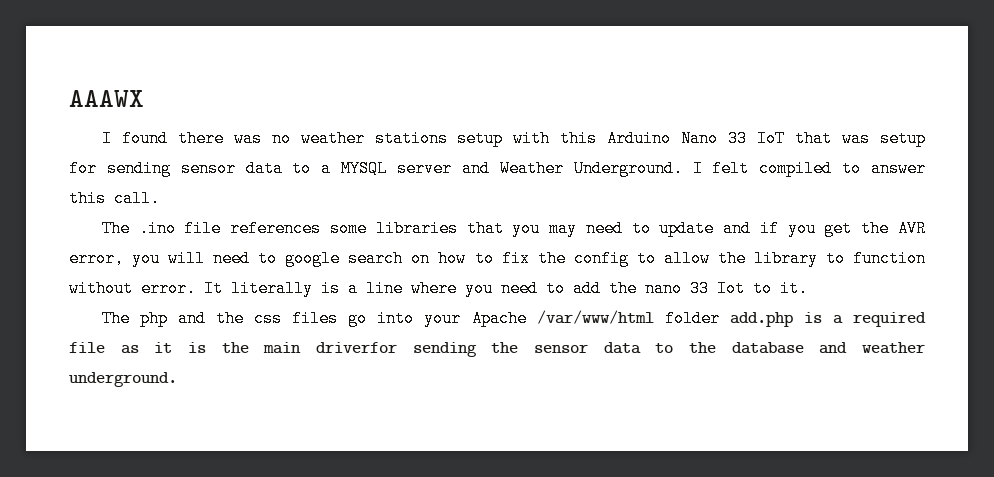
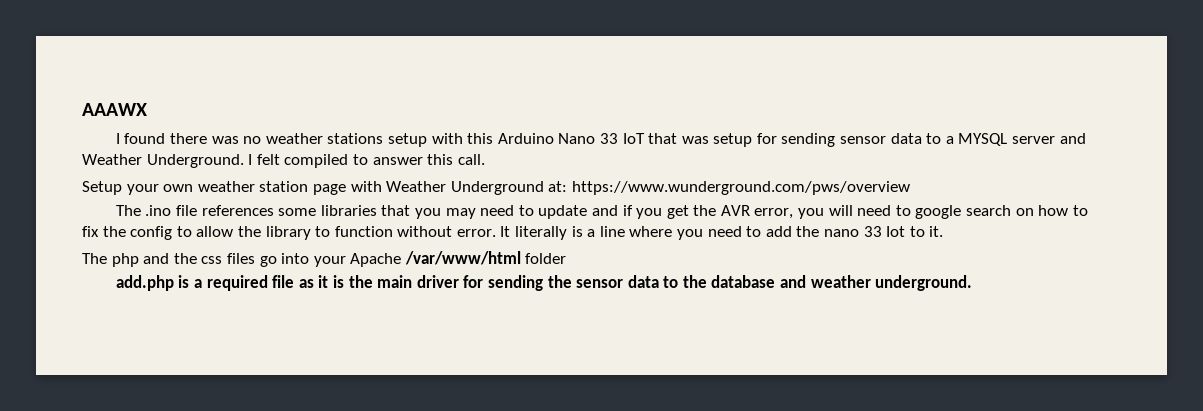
+ Setup your own weather station page with Weather Underground at: https://www.wunderground.com/pws/overview
- The php and the css files go into your Apache /var/www/html folder add.php is a required file as it is the main driverfor sending the sensor data to the database and weather underground.
+ The php and the css files go into your Apache /var/www/html folder
+ add.php is a required file as it is the main driver for sending the sensor data to the database and weather underground.

